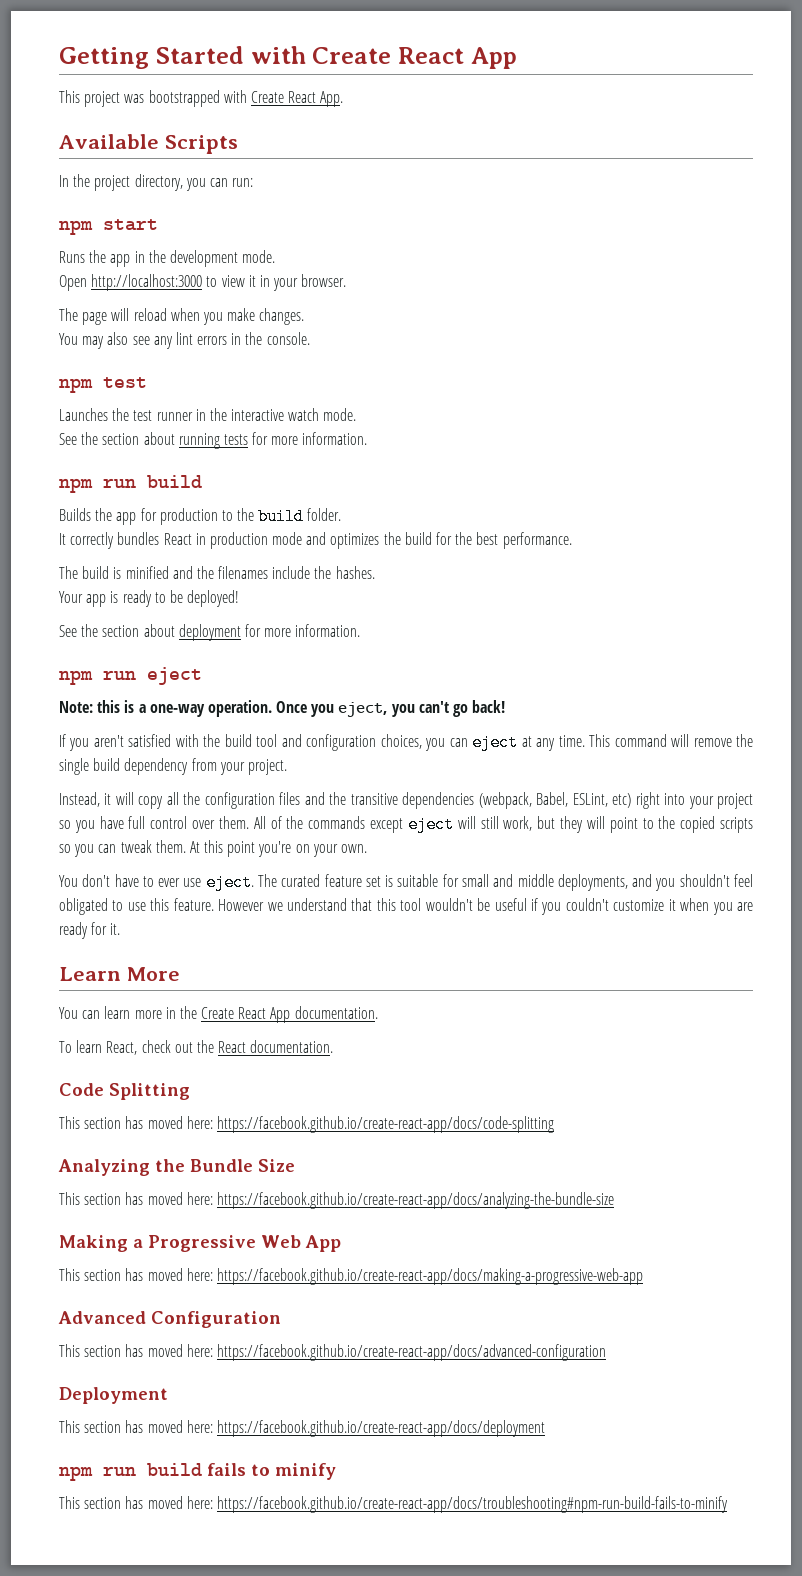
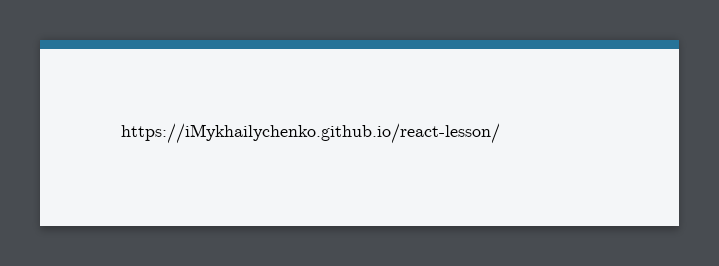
- Getting Started with Create React App
- This project was bootstrapped with Create React App.
- Available Scripts
- In the project directory, you can run:
- npm start
- Runs the app in the development mode.
- Open http://localhost:3000 to view it in your browser.
- The page will reload when you make changes.
- You may also see any lint errors in the console.
- npm test
- Launches the test runner in the interactive watch mode.
- See the section about running tests for more information.
- npm run build
- Builds the app for production to the build folder.
- It correctly bundles React in production mode and optimizes the build for the best performance.
- The build is minified and the filenames include the hashes.
- Your app is ready to be deployed!
- See the section about deployment for more information.
- npm run eject
- Note: this is a one-way operation. Once you eject, you can't go back!
- If you aren't satisfied with the build tool and configuration choices, you can eject at any time. This command will remove the single build dependency from your project.
- Instead, it will copy all the configuration files and the transitive dependencies (webpack, Babel, ESLint, etc) right into your project so you have full control over them. All of the commands except eject will still work, but they will point to the copied scripts so you can tweak them. At this point you're on your own.
- You don't have to ever use eject. The curated feature set is suitable for small and middle deployments, and you shouldn't feel obligated to use this feature. However we understand that this tool wouldn't be useful if you couldn't customize it when you are ready for it.
- Learn More
- You can learn more in the Create React App documentation.
- To learn React, check out the React documentation.
- Code Splitting
- This section has moved here: https://facebook.github.io/create-react-app/docs/code-splitting
- Analyzing the Bundle Size
- This section has moved here: https://facebook.github.io/create-react-app/docs/analyzing-the-bundle-size
- Making a Progressive Web App
- This section has moved here: https://facebook.github.io/create-react-app/docs/making-a-progressive-web-app
- Advanced Configuration
- This section has moved here: https://facebook.github.io/create-react-app/docs/advanced-configuration
- Deployment
- This section has moved here: https://facebook.github.io/create-react-app/docs/deployment
- npm run build fails to minify
- This section has moved here: https://facebook.github.io/create-react-app/docs/troubleshooting#npm-run-build-fails-to-minify
+ https://iMykhailychenko.github.io/react-lesson/

